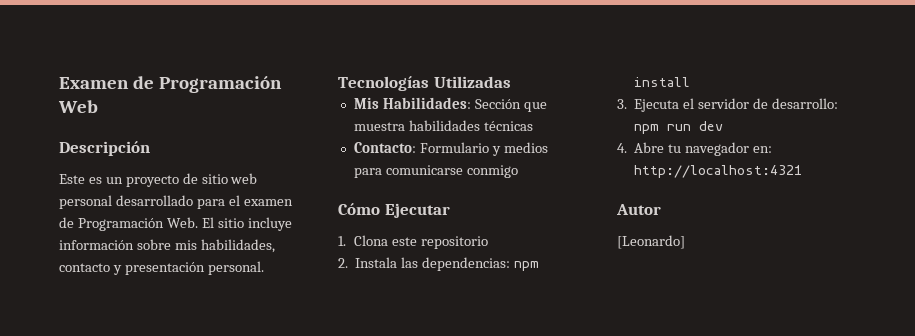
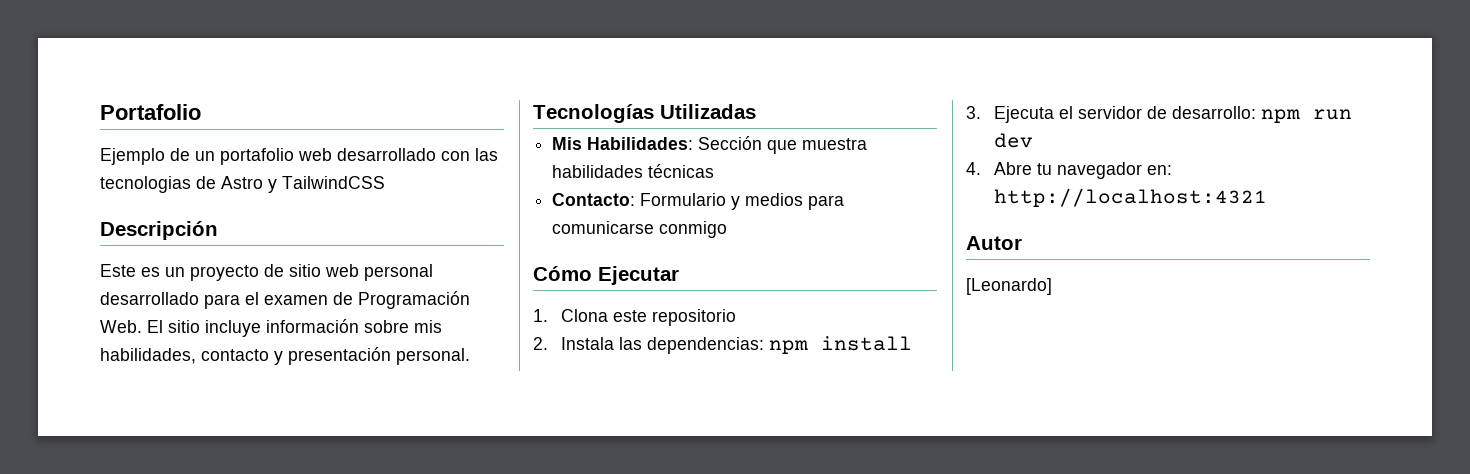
- Examen de Programación Web
+ Portafolio
+ Ejemplo de un portafolio web desarrollado con las tecnologias de Astro y TailwindCSS

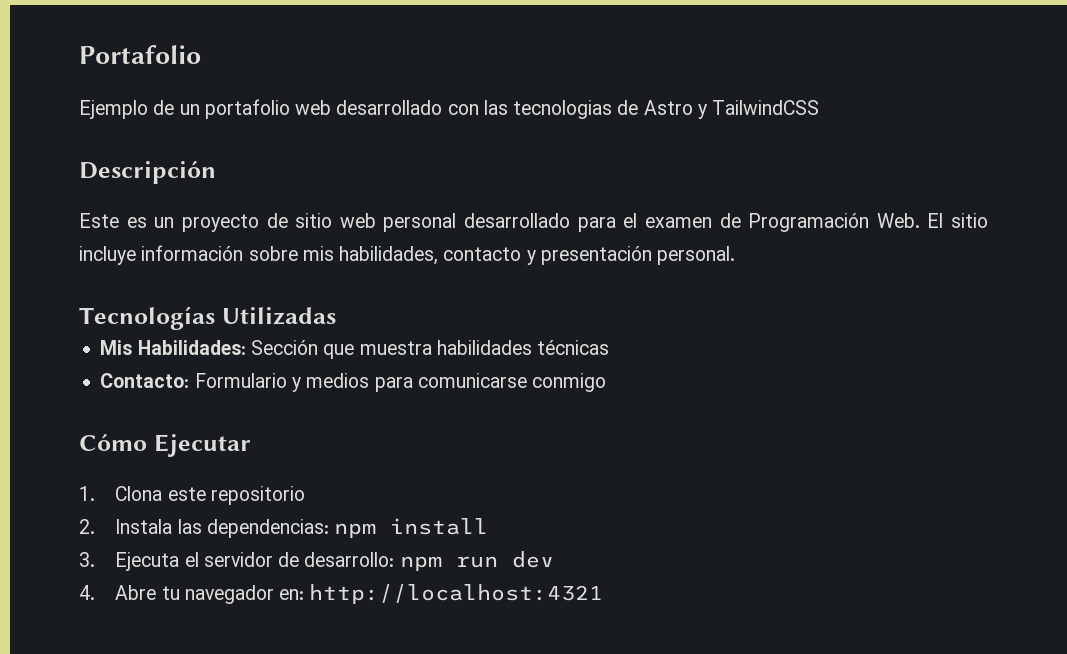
- Autor
- [Leonardo]

